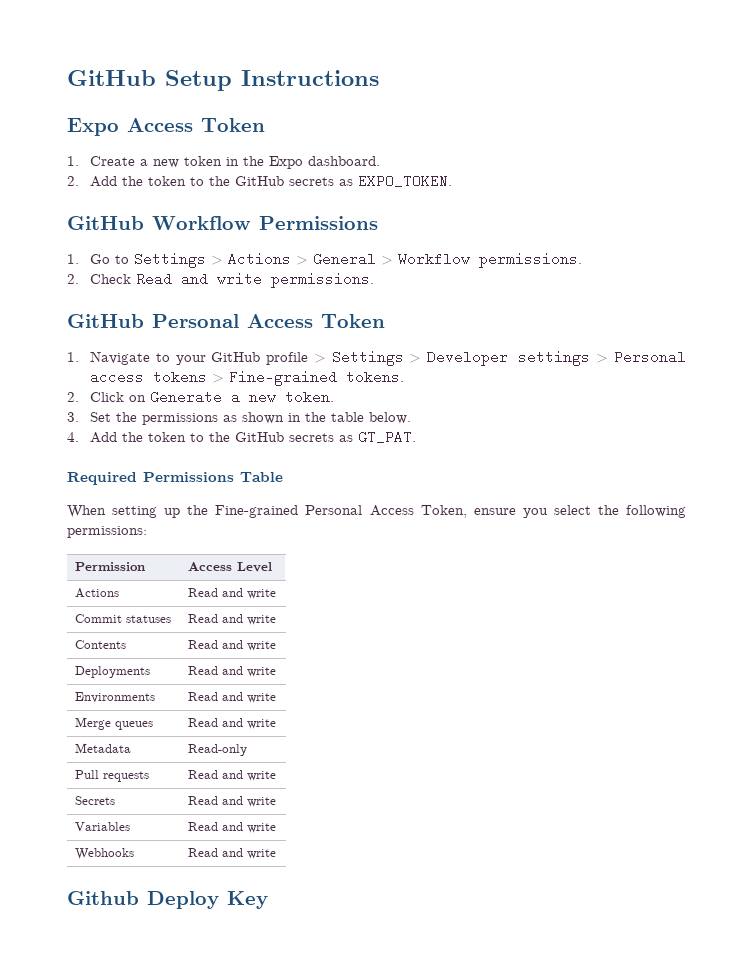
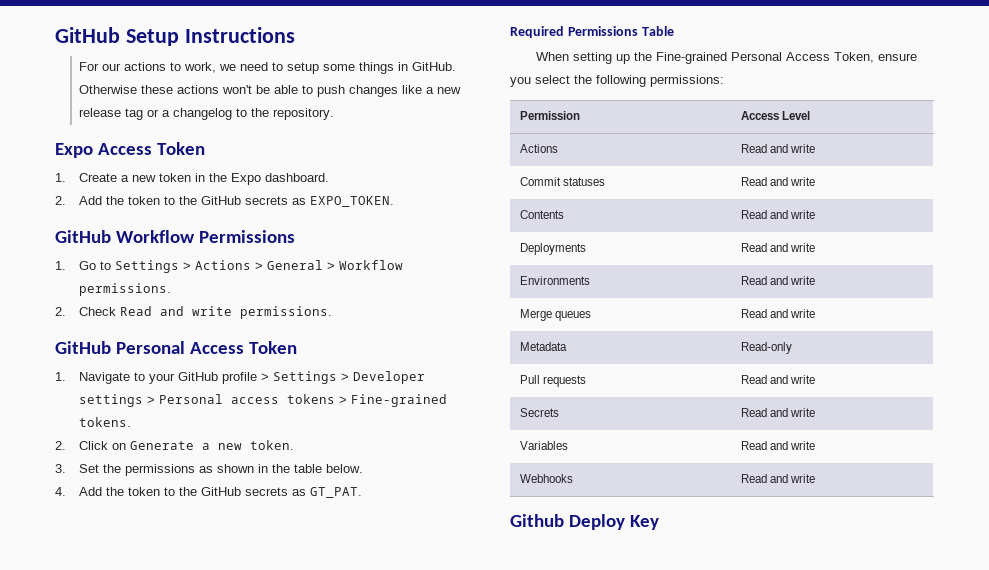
+ For our actions to work, we need to setup some things in GitHub. Otherwise these actions won't be able to push changes like a new release tag or a changelog to the repository.

